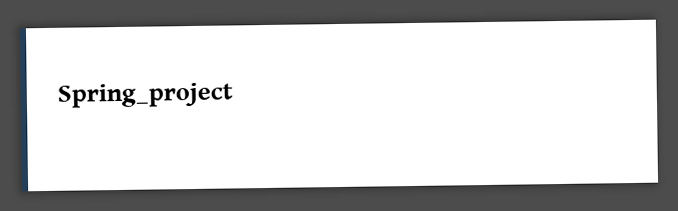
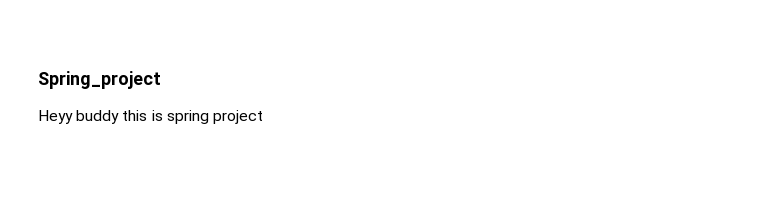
+ Heyy buddy this is spring project

